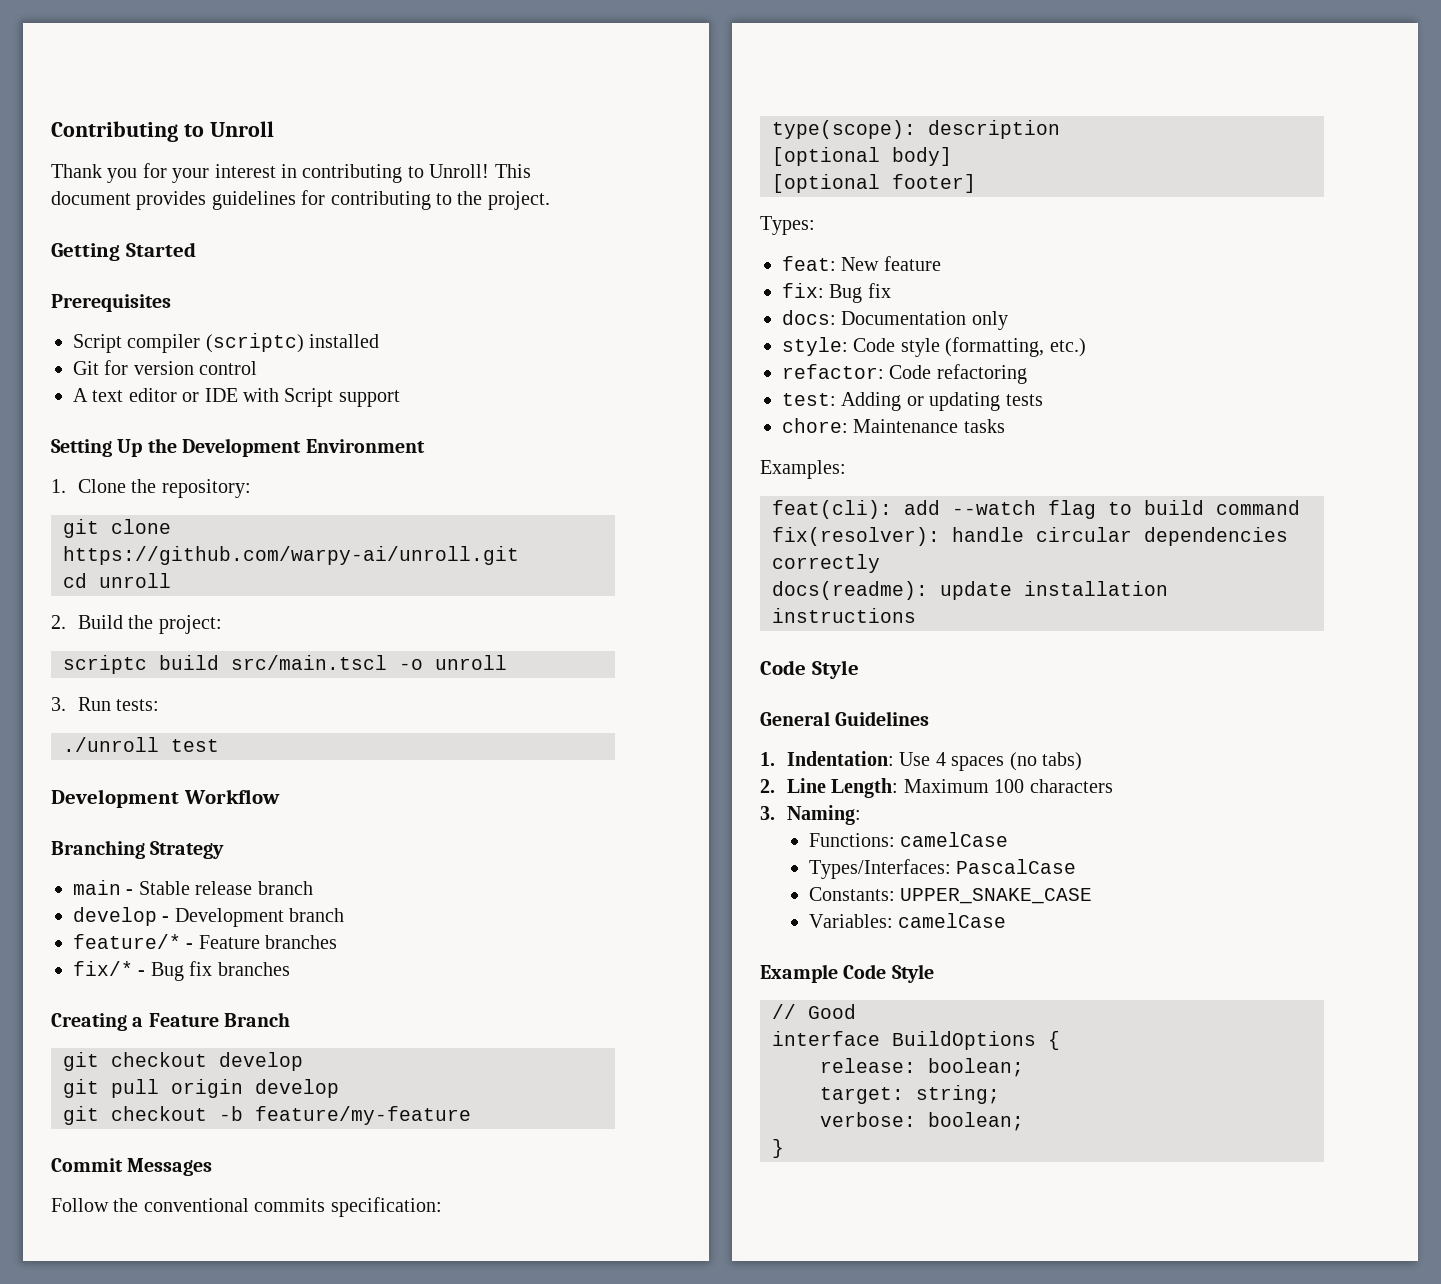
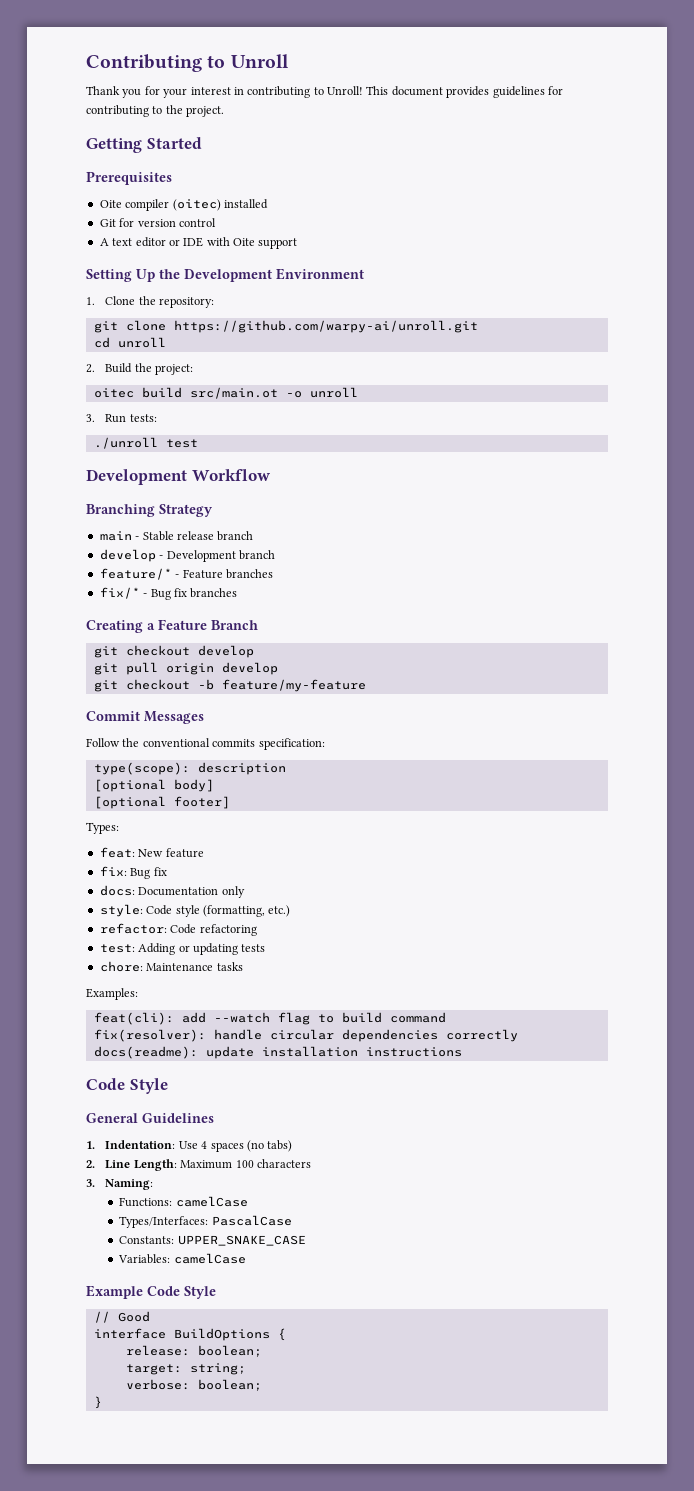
- Script compiler (scriptc) installed
+ Oite compiler (oitec) installed
- A text editor or IDE with Script support
+ A text editor or IDE with Oite support
- scriptc build src/main.tscl -o unroll
+ oitec build src/main.ot -o unroll

